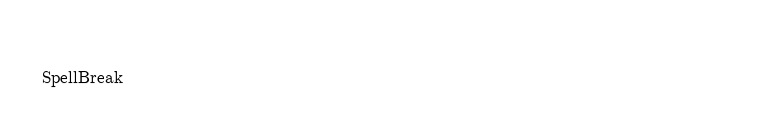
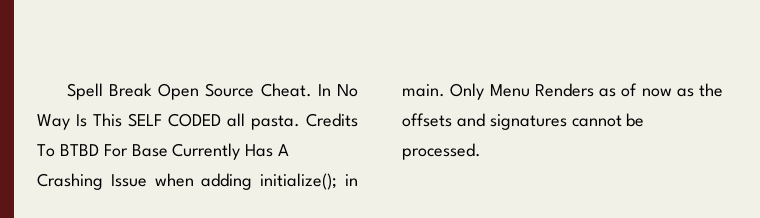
- SpellBreak
+ Spell Break Open Source Cheat. In No Way Is This SELF CODED all pasta. Credits To BTBD For Base Currently Has A Crashing Issue when adding initialize(); in main. Only Menu Renders as of now as the offsets and signatures cannot be processed.

